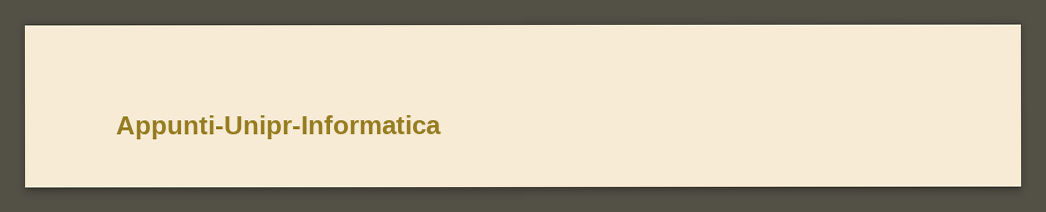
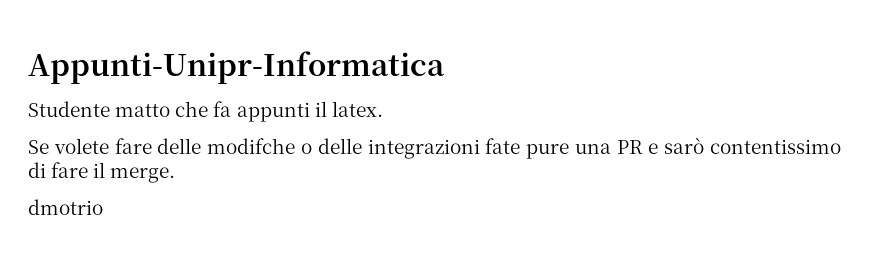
+ Studente matto che fa appunti il latex.
+ Se volete fare delle modifche o delle integrazioni fate pure una PR e sarò contentissimo di fare il merge.
+ dmotrio

